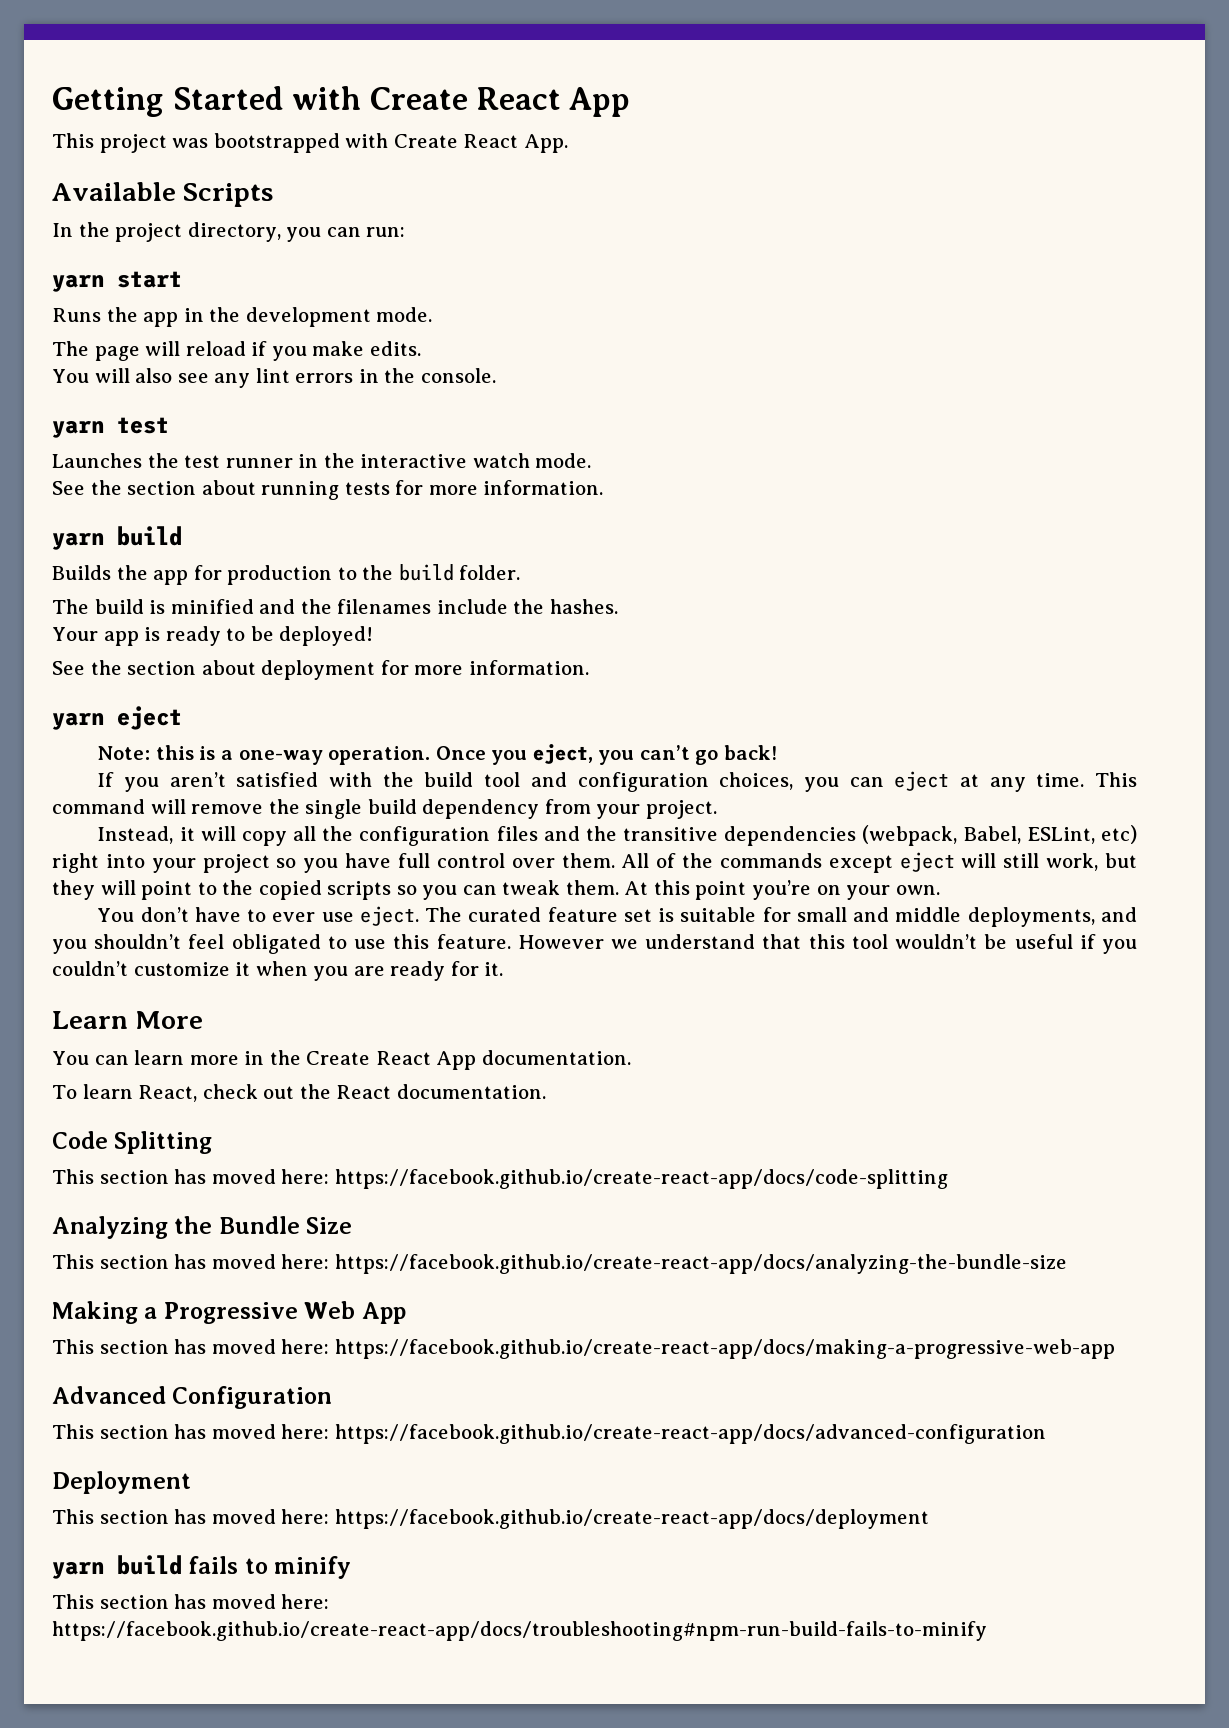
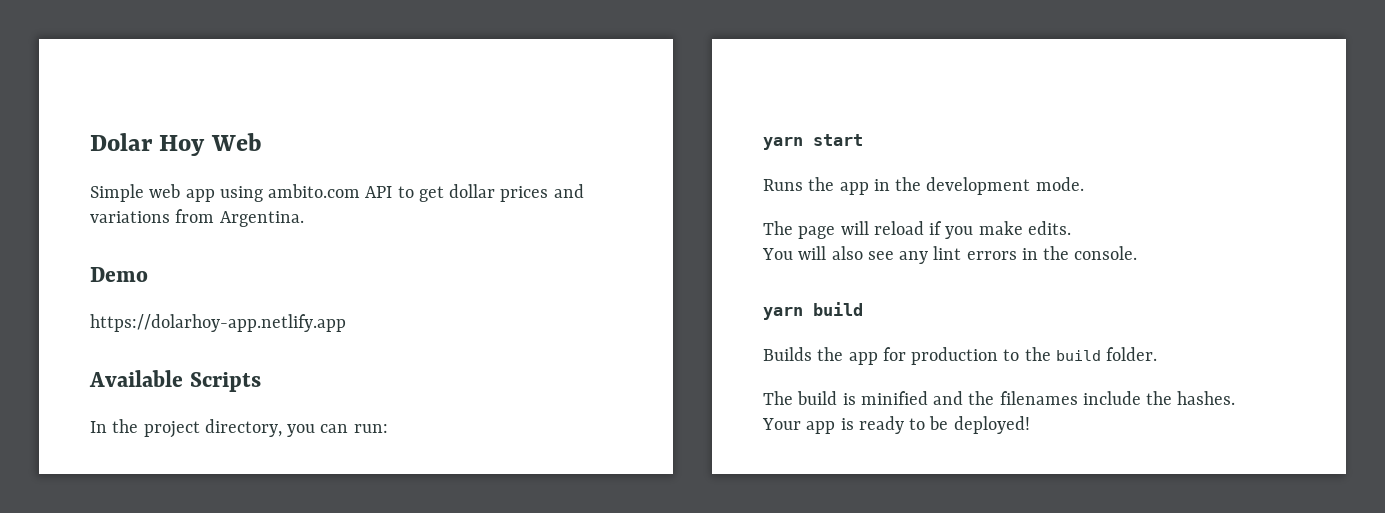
- Getting Started with Create React App
- This project was bootstrapped with Create React App.
+ Dolar Hoy Web
+ Simple web app using ambito.com API to get dollar prices and variations from Argentina.
+ Demo
+ https://dolarhoy-app.netlify.app
- yarn test
- Launches the test runner in the interactive watch mode.
- See the section about running tests for more information.
- See the section about deployment for more information.
- yarn eject
- Note: this is a one-way operation. Once you eject, you can’t go back!
- If you aren’t satisfied with the build tool and configuration choices, you can eject at any time. This command will remove the single build dependency from your project.
- Instead, it will copy all the configuration files and the transitive dependencies (webpack, Babel, ESLint, etc) right into your project so you have full control over them. All of the commands except eject will still work, but they will point to the copied scripts so you can tweak them. At this point you’re on your own.
- You don’t have to ever use eject. The curated feature set is suitable for small and middle deployments, and you shouldn’t feel obligated to use this feature. However we understand that this tool wouldn’t be useful if you couldn’t customize it when you are ready for it.
- Learn More
- You can learn more in the Create React App documentation.
- To learn React, check out the React documentation.
- Code Splitting
- This section has moved here: https://facebook.github.io/create-react-app/docs/code-splitting
- Analyzing the Bundle Size
- This section has moved here: https://facebook.github.io/create-react-app/docs/analyzing-the-bundle-size
- Making a Progressive Web App
- This section has moved here: https://facebook.github.io/create-react-app/docs/making-a-progressive-web-app
- Advanced Configuration
- This section has moved here: https://facebook.github.io/create-react-app/docs/advanced-configuration
- Deployment
- This section has moved here: https://facebook.github.io/create-react-app/docs/deployment
- yarn build fails to minify
- This section has moved here: https://facebook.github.io/create-react-app/docs/troubleshooting#npm-run-build-fails-to-minify

